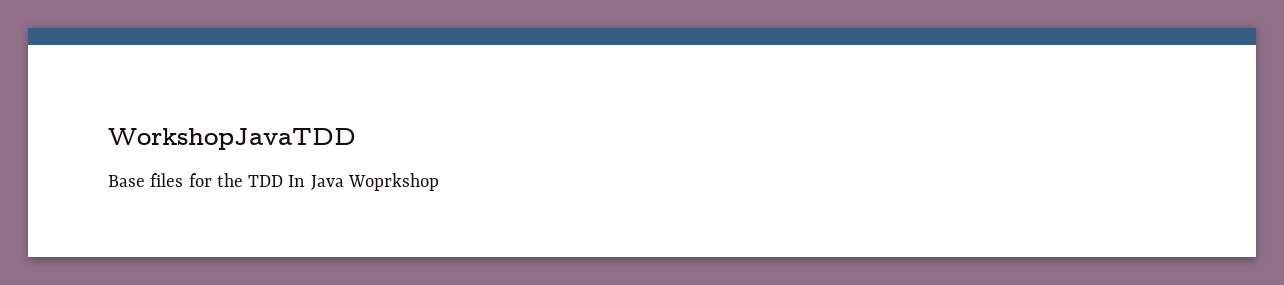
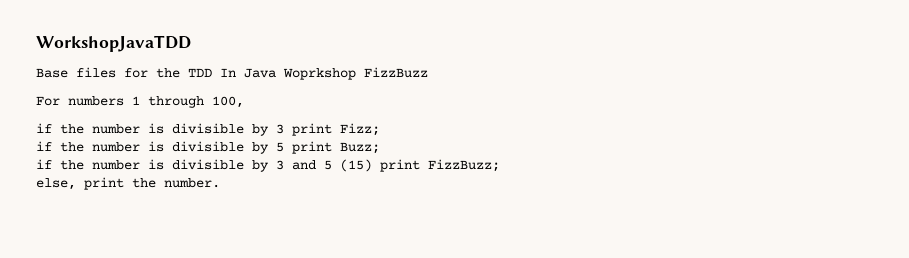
- Base files for the TDD In Java Woprkshop
+ Base files for the TDD In Java Woprkshop FizzBuzz
+ For numbers 1 through 100,
+ if the number is divisible by 3 print Fizz;
+ if the number is divisible by 5 print Buzz;
+ if the number is divisible by 3 and 5 (15) print FizzBuzz;
+ else, print the number.

